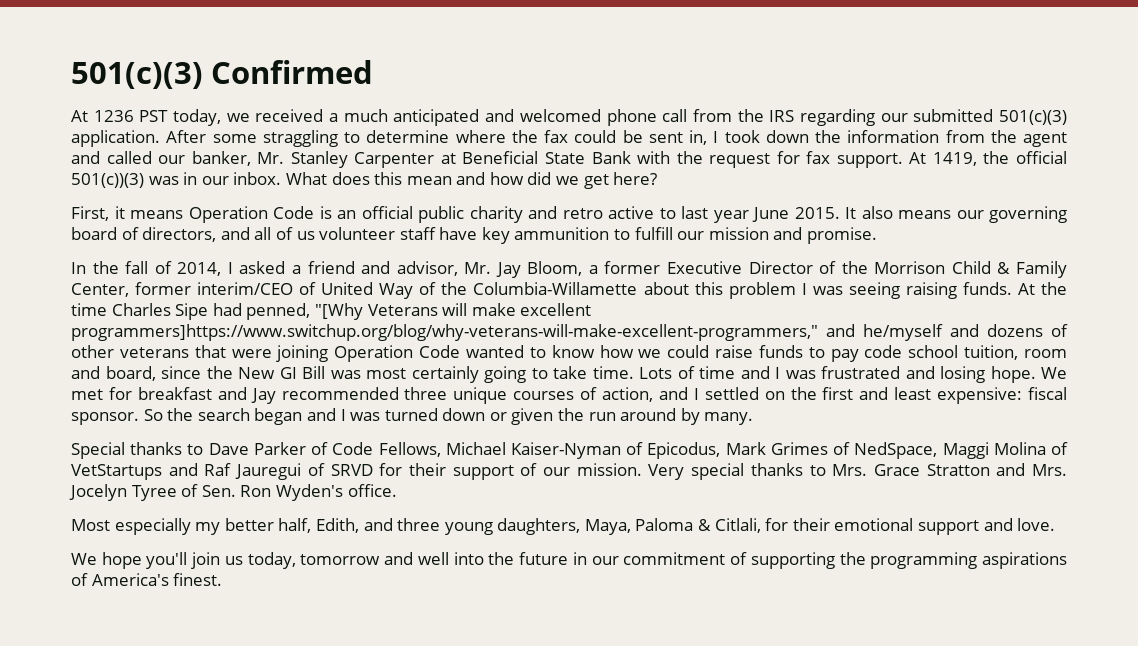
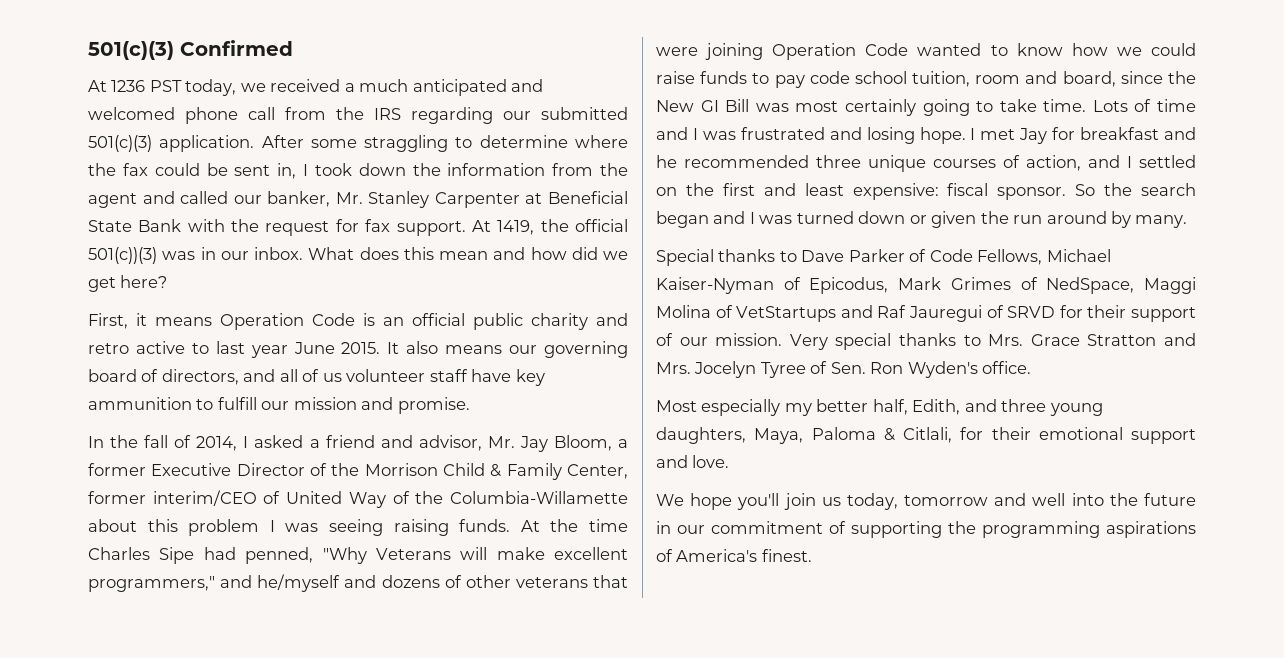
- At the time Charles Sipe had penned, "[Why Veterans will make excellent programmers]https://www.switchup.org/blog/why-veterans-will-make-excellent-programmers," and he/myself and dozens of other veterans that were joining Operation Code wanted to know how we could raise funds to pay code school tuition, room and board, since the New GI Bill was most certainly going to take time.
+ At the time Charles Sipe had penned, "Why Veterans will make excellent programmers," and he/myself and dozens of other veterans that were joining Operation Code wanted to know how we could raise funds to pay code school tuition, room and board, since the New GI Bill was most certainly going to take time.
- We met for breakfast and Jay recommended three unique courses of action, and I settled on the first and least expensive: fiscal sponsor.
+ I met Jay for breakfast and he recommended three unique courses of action, and I settled on the first and least expensive: fiscal sponsor.

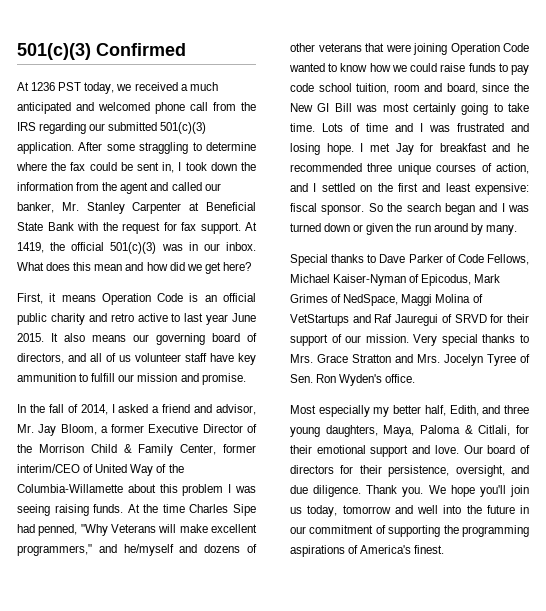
- At 1419, the official 501(c))(3) was in our inbox.
+ At 1419, the official 501(c)(3) was in our inbox.
- Most especially my better half, Edith, and three young daughters, Maya, Paloma & Citlali, for their emotional support and love.
- We hope you'll join us today, tomorrow and well into the future in our commitment of supporting the programming aspirations of America's finest.
+ Most especially my better half, Edith, and three young daughters, Maya, Paloma & Citlali, for their emotional support and love. Our board of directors for their persistence, oversight, and due diligence. Thank you. We hope you'll join us today, tomorrow and well into the future in our commitment of supporting the programming aspirations of America's finest.

